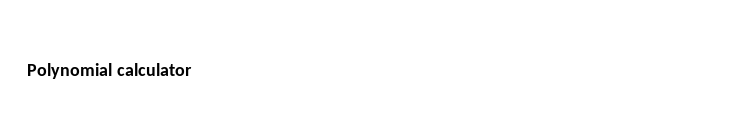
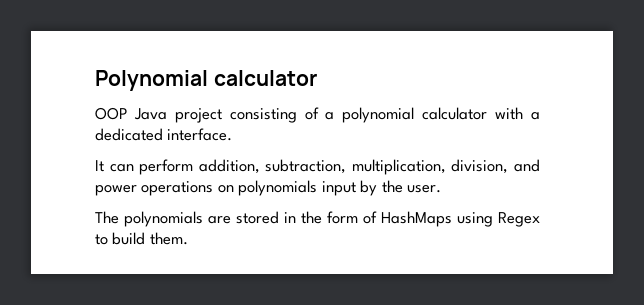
+ OOP Java project consisting of a polynomial calculator with a dedicated interface.
+ It can perform addition, subtraction, multiplication, division, and power operations on polynomials input by the user.
+ The polynomials are stored in the form of HashMaps using Regex to build them.

